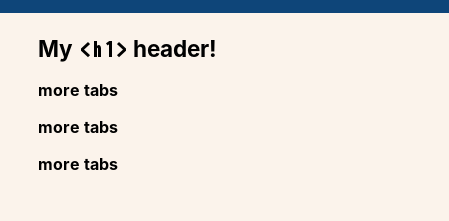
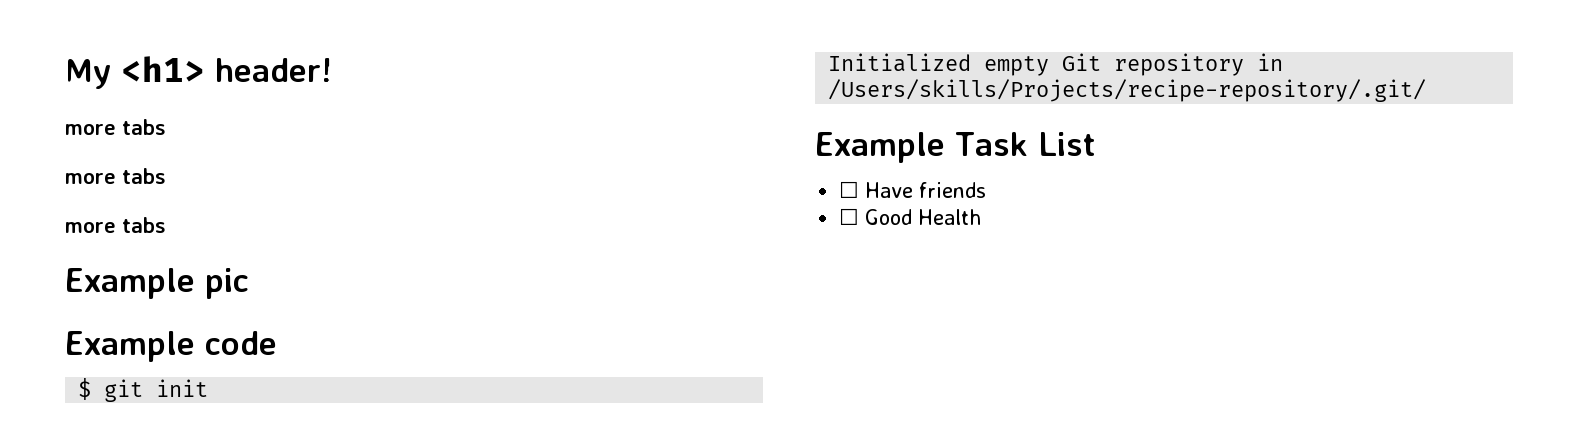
+ Example pic
+ Example code
+ $ git init
+ Initialized empty Git repository in /Users/skills/Projects/recipe-repository/.git/
+ Example Task List
+ ☐ Have friends
+ ☐ Good Health

